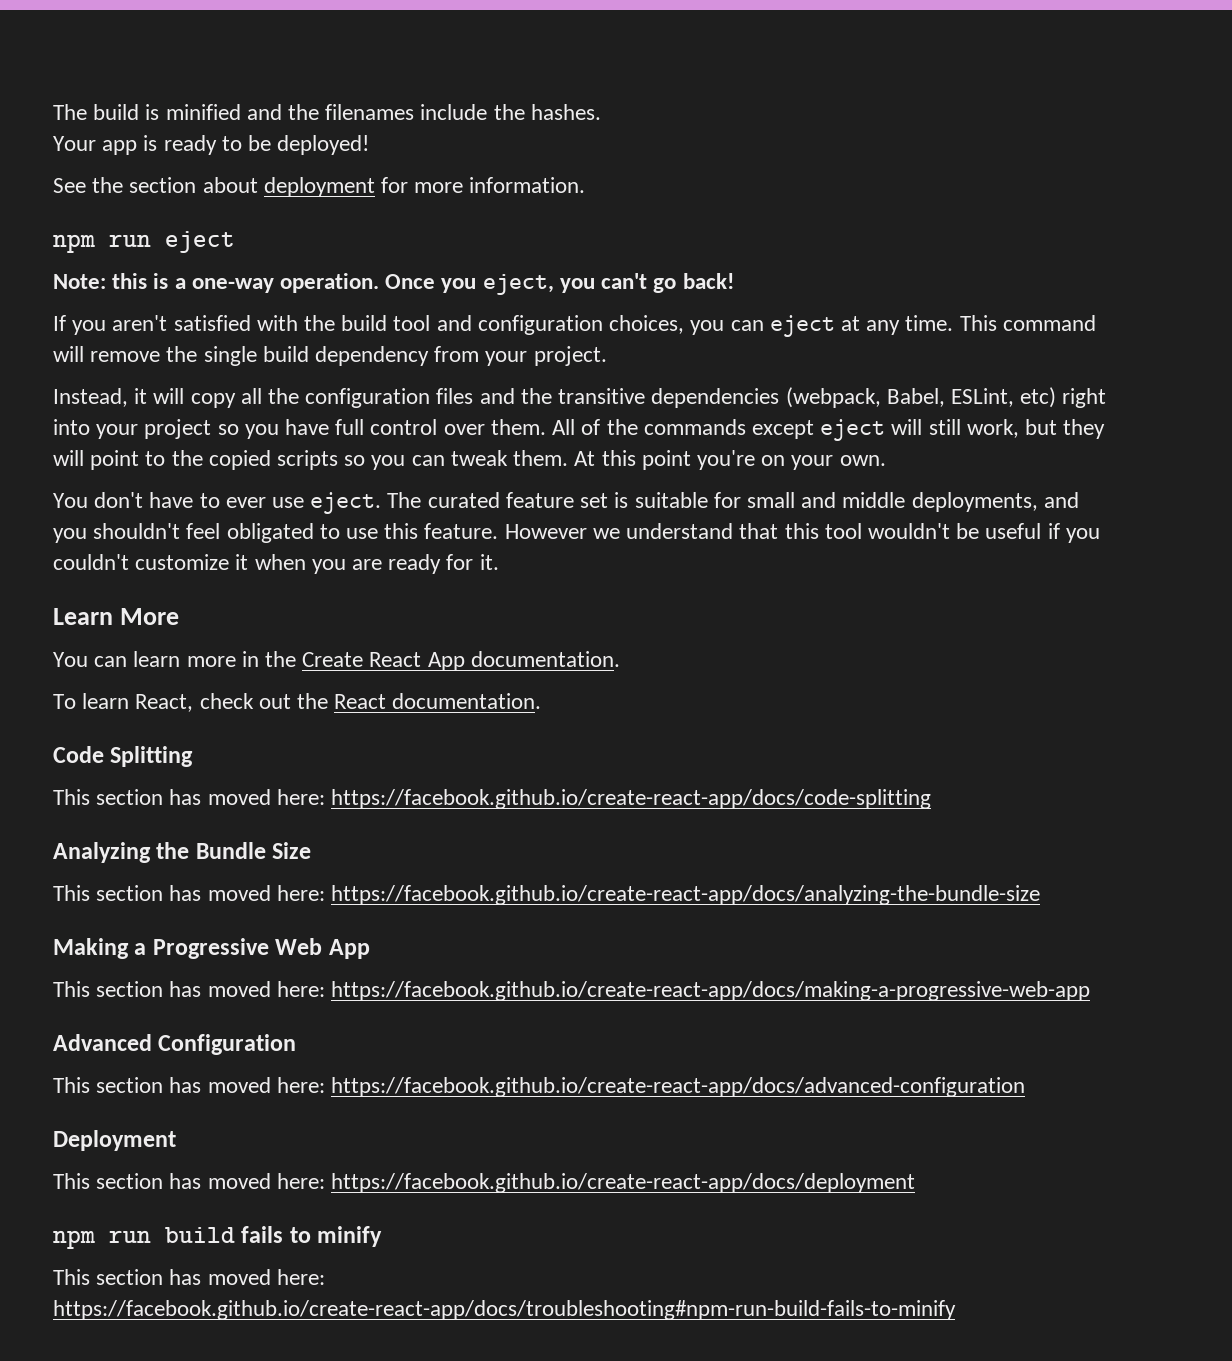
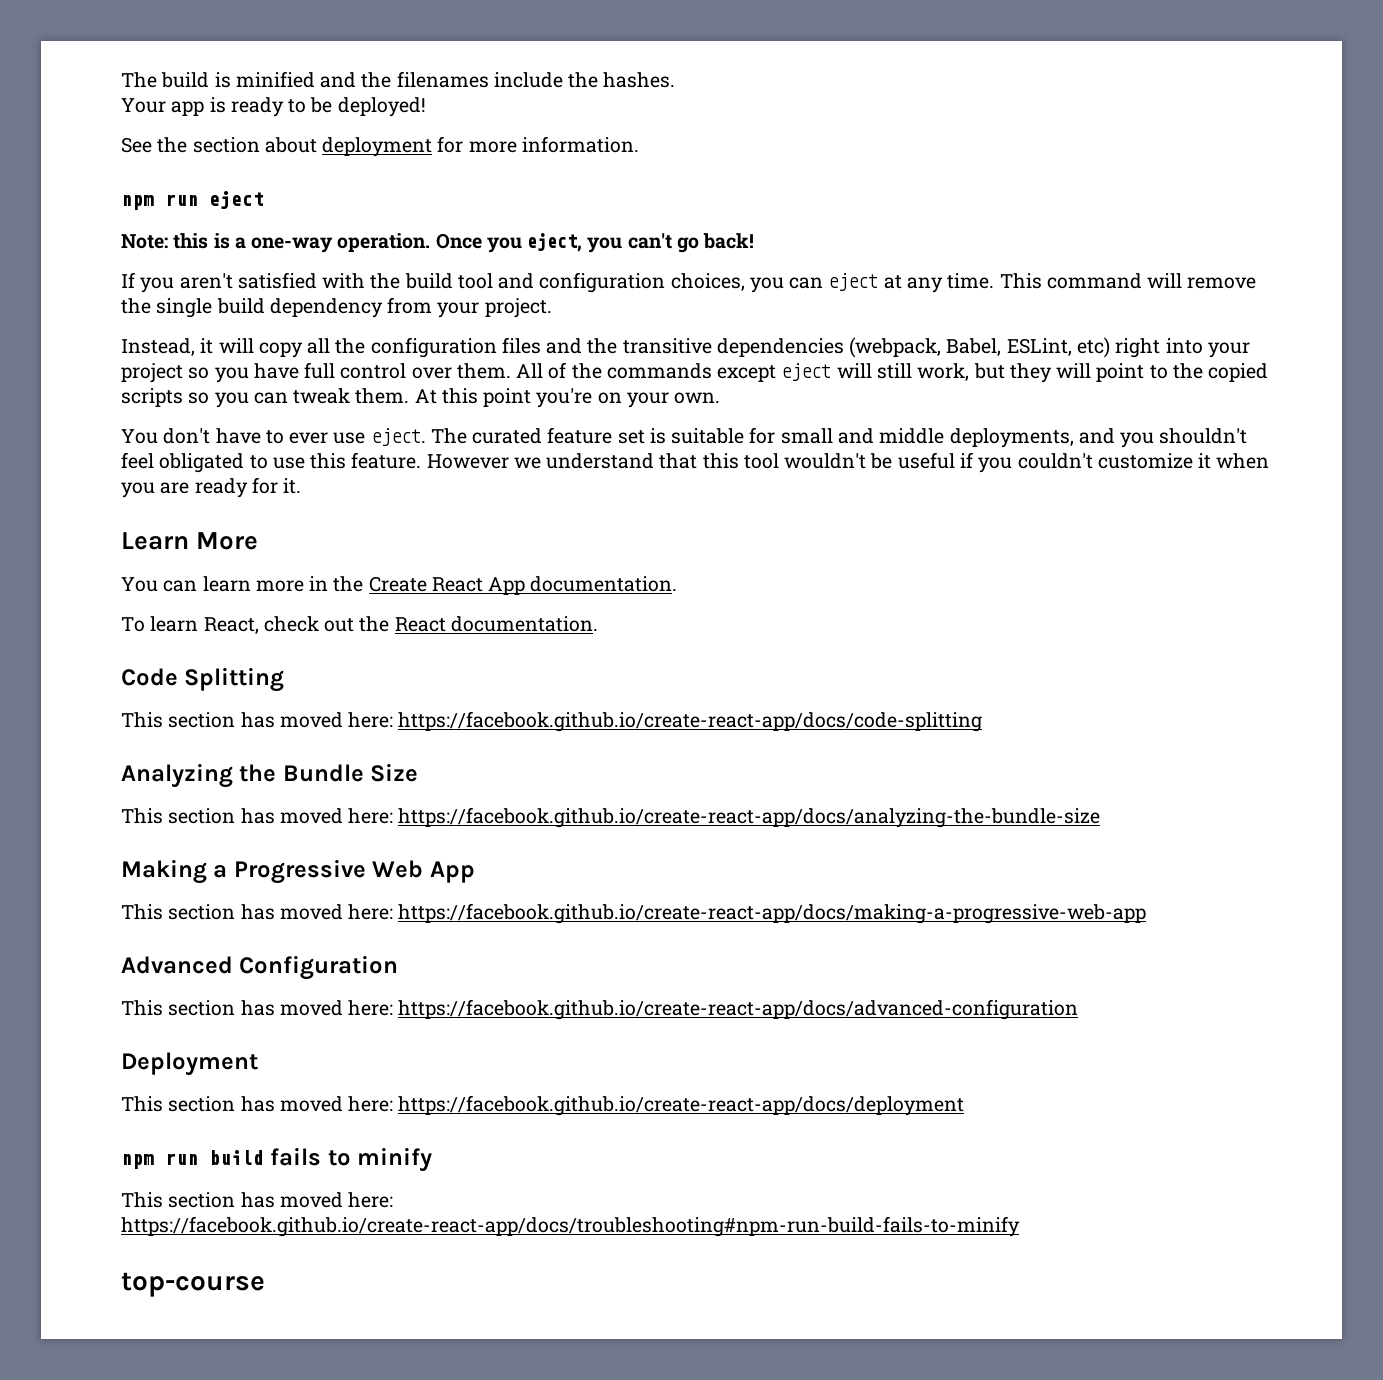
+ top-course

